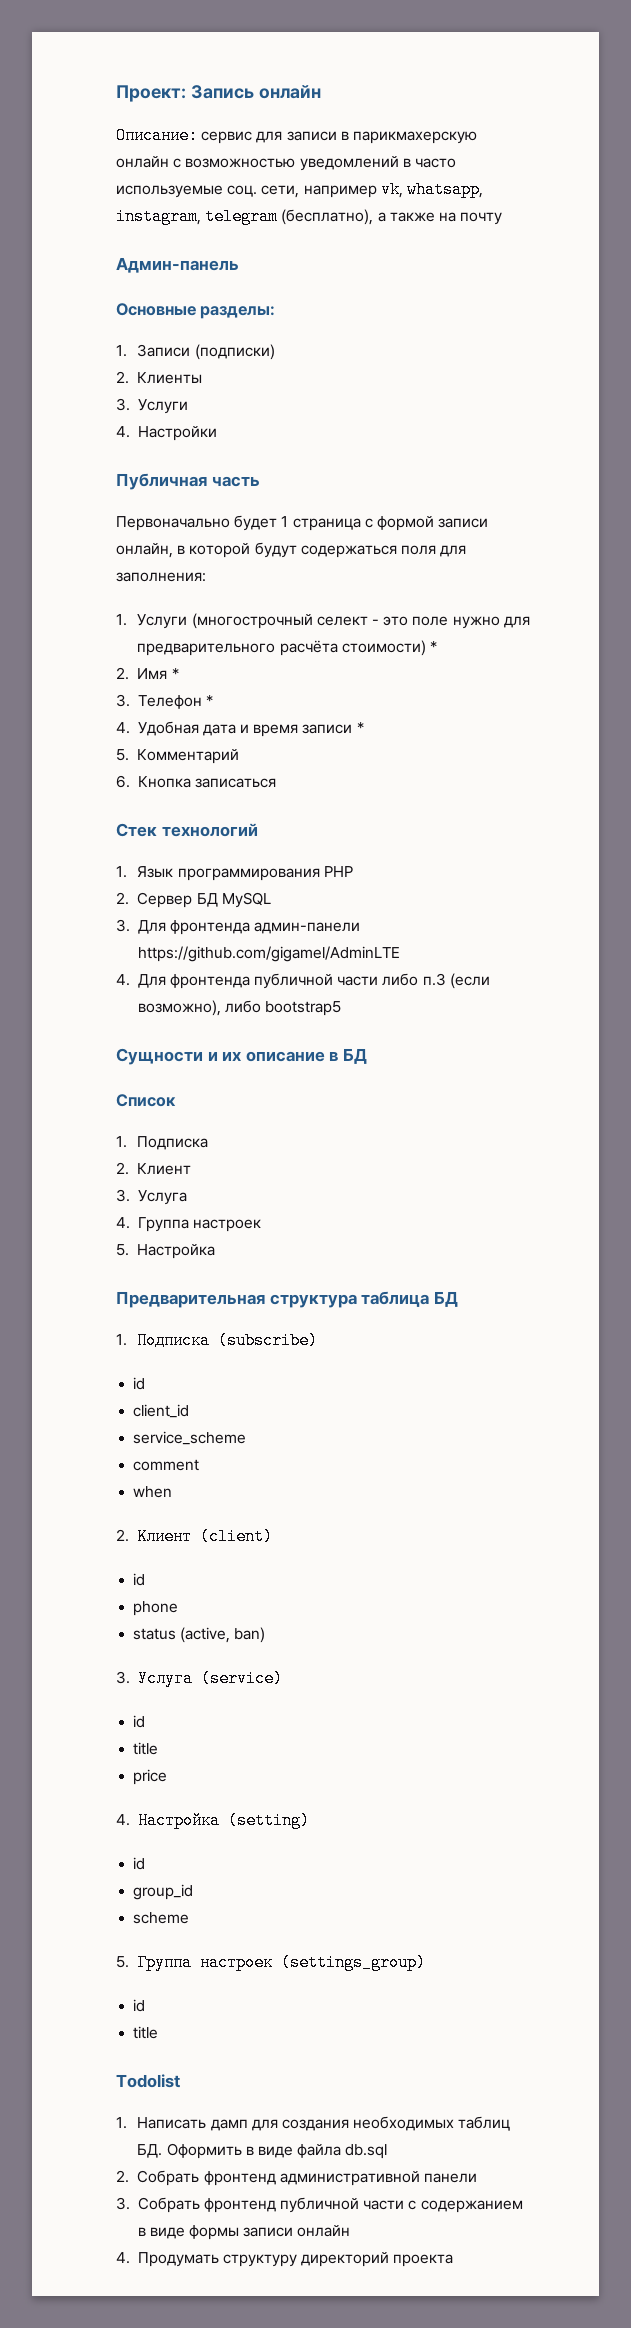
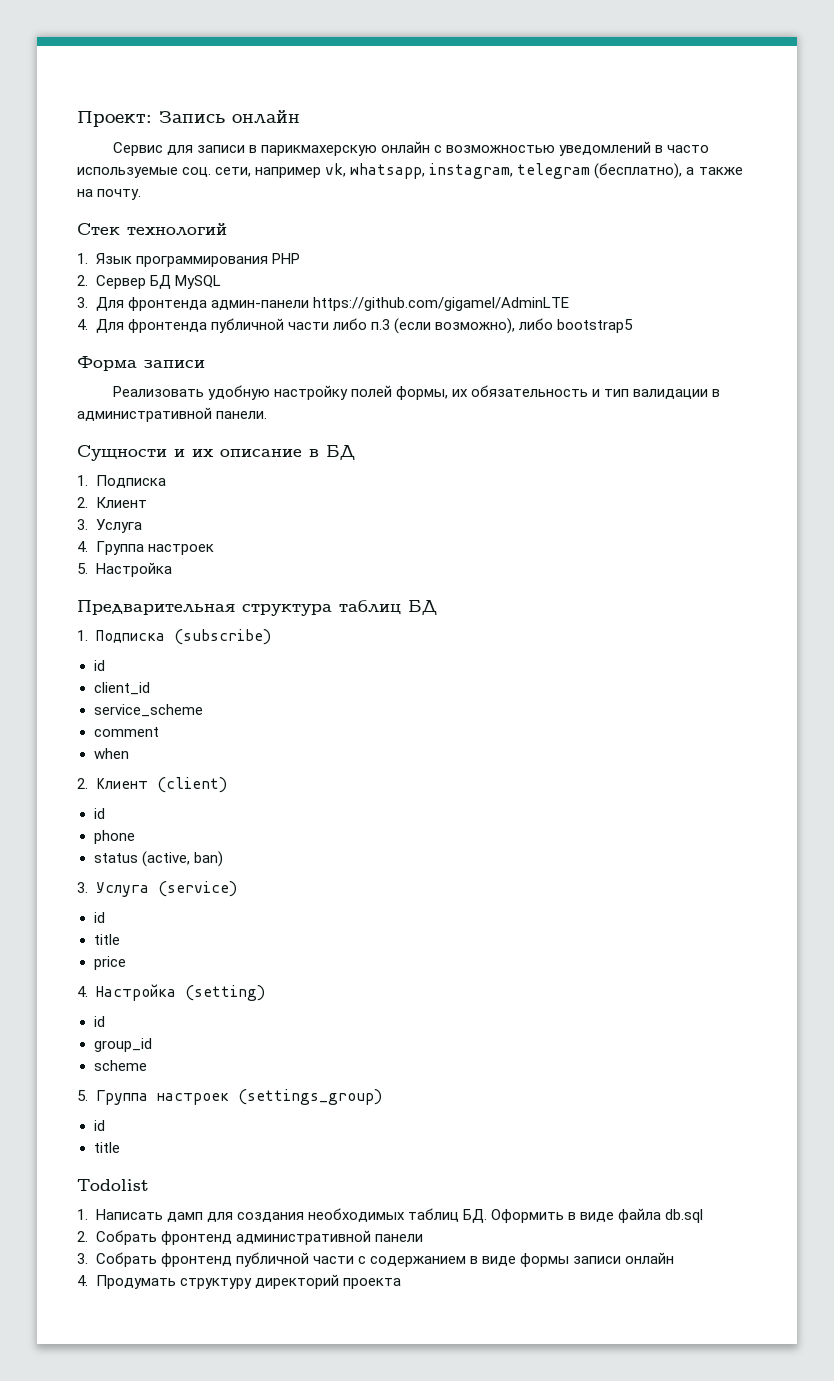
- Описание: сервис для записи в парикмахерскую онлайн с возможностью уведомлений в часто используемые соц. сети, например vk, whatsapp, instagram, telegram (бесплатно), а также на почту
- Админ-панель
- Основные разделы:
- 1. Записи (подписки)
- 2. Клиенты
- 3. Услуги
- 4. Настройки
- Публичная часть
- Первоначально будет 1 страница с формой записи онлайн, в которой будут содержаться поля для заполнения:
- 1. Услуги (многострочный селект - это поле нужно для предварительного расчёта стоимости) *
- 2. Имя *
- 3. Телефон *
- 4. Удобная дата и время записи *
- 5. Комментарий
- 6. Кнопка записаться
+ Сервис для записи в парикмахерскую онлайн с возможностью уведомлений в часто используемые соц. сети, например vk, whatsapp, instagram, telegram (бесплатно), а также на почту.
+ Форма записи
+ Реализовать удобную настройку полей формы, их обязательность и тип валидации в административной панели.
- Список
- Предварительная структура таблица БД
+ Предварительная структура таблиц БД

